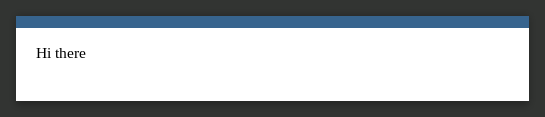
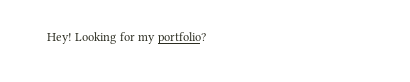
- Hi there
+ Hey! Looking for my portfolio?

